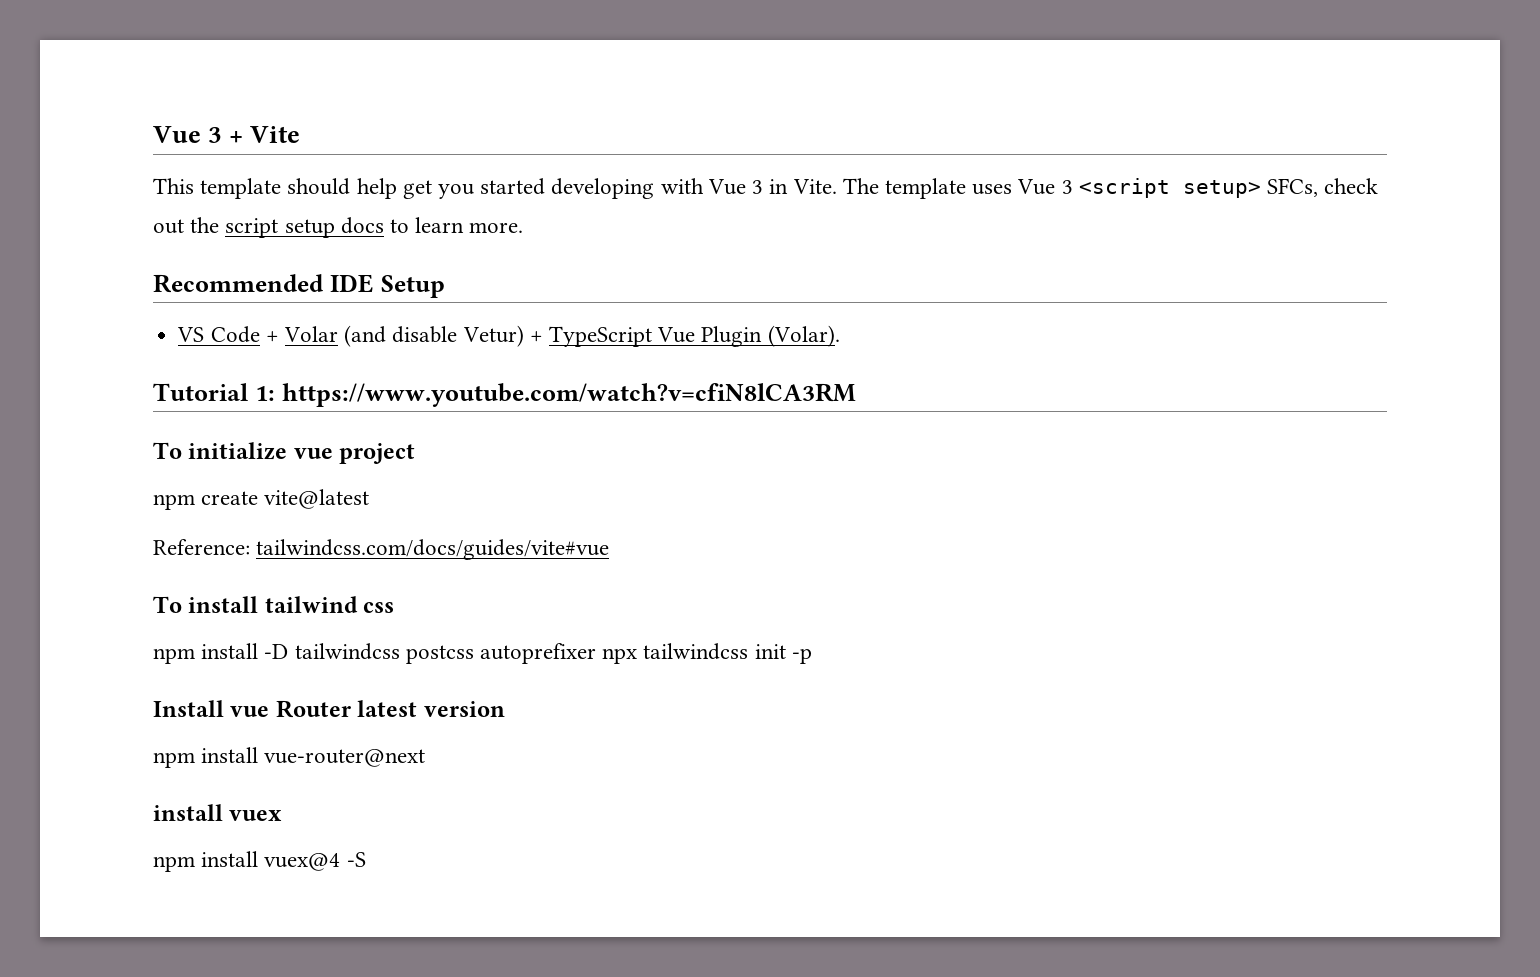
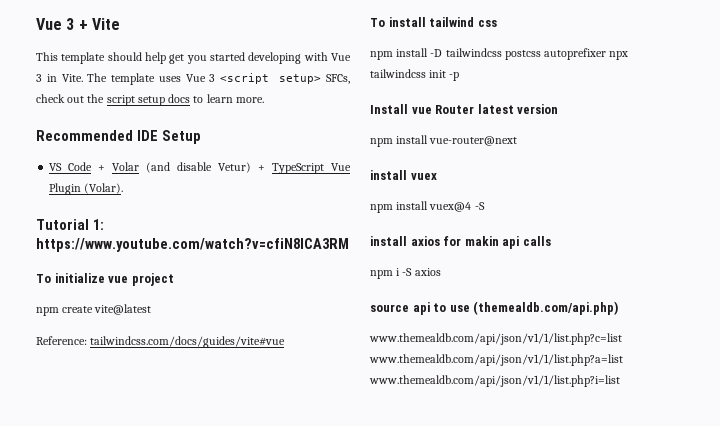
+ install axios for makin api calls
+ npm i -S axios
+ source api to use (themealdb.com/api.php)
+ www.themealdb.com/api/json/v1/1/list.php?c=list www.themealdb.com/api/json/v1/1/list.php?a=list www.themealdb.com/api/json/v1/1/list.php?i=list

